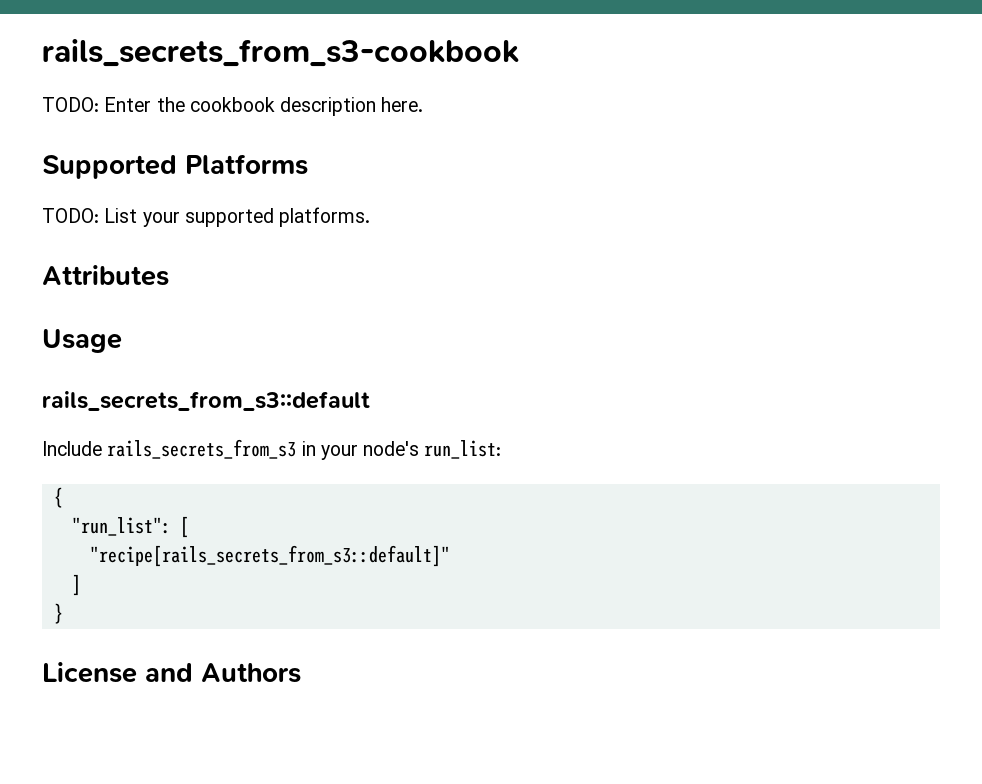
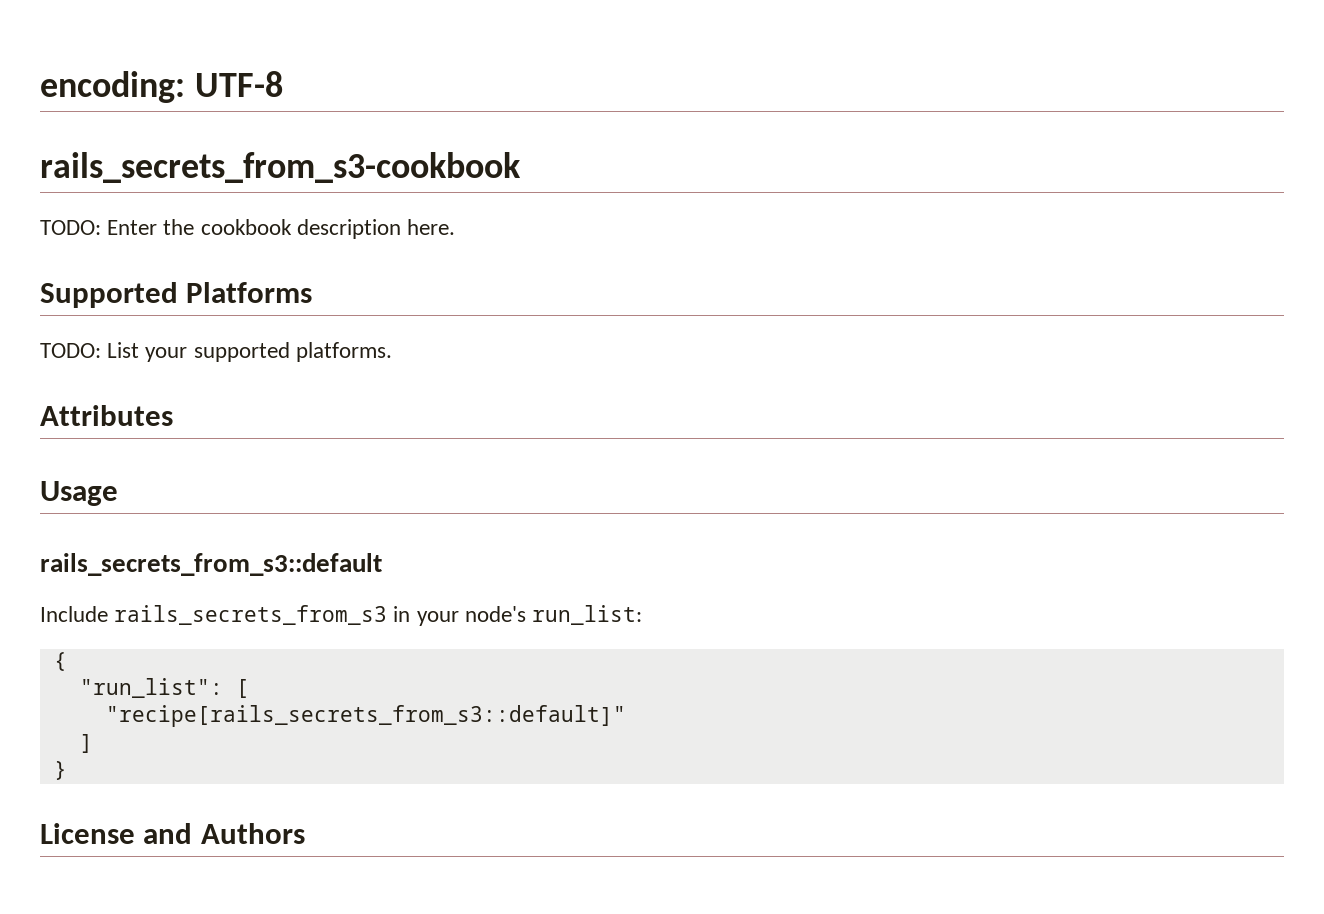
+ encoding: UTF-8

